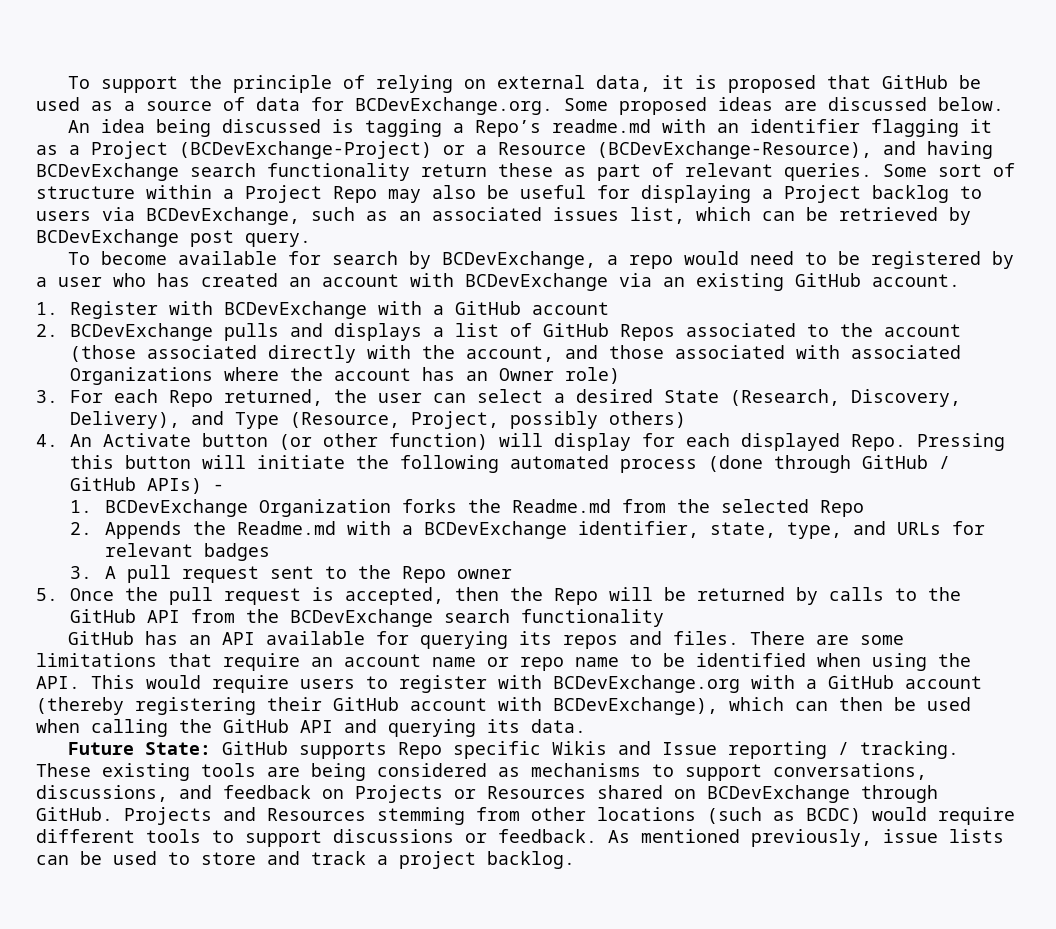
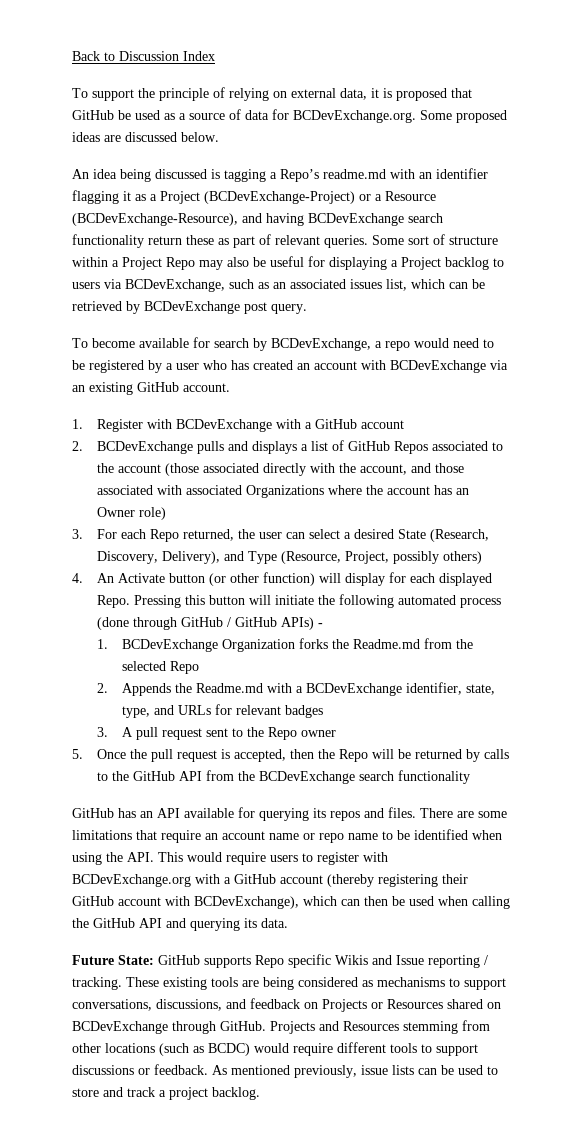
+ Back to Discussion Index

